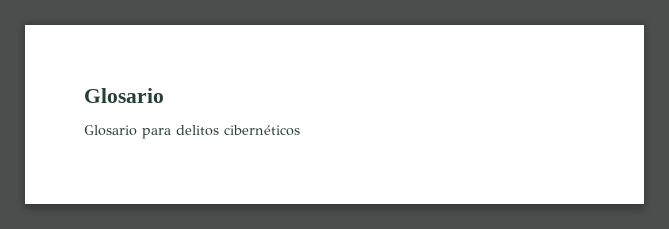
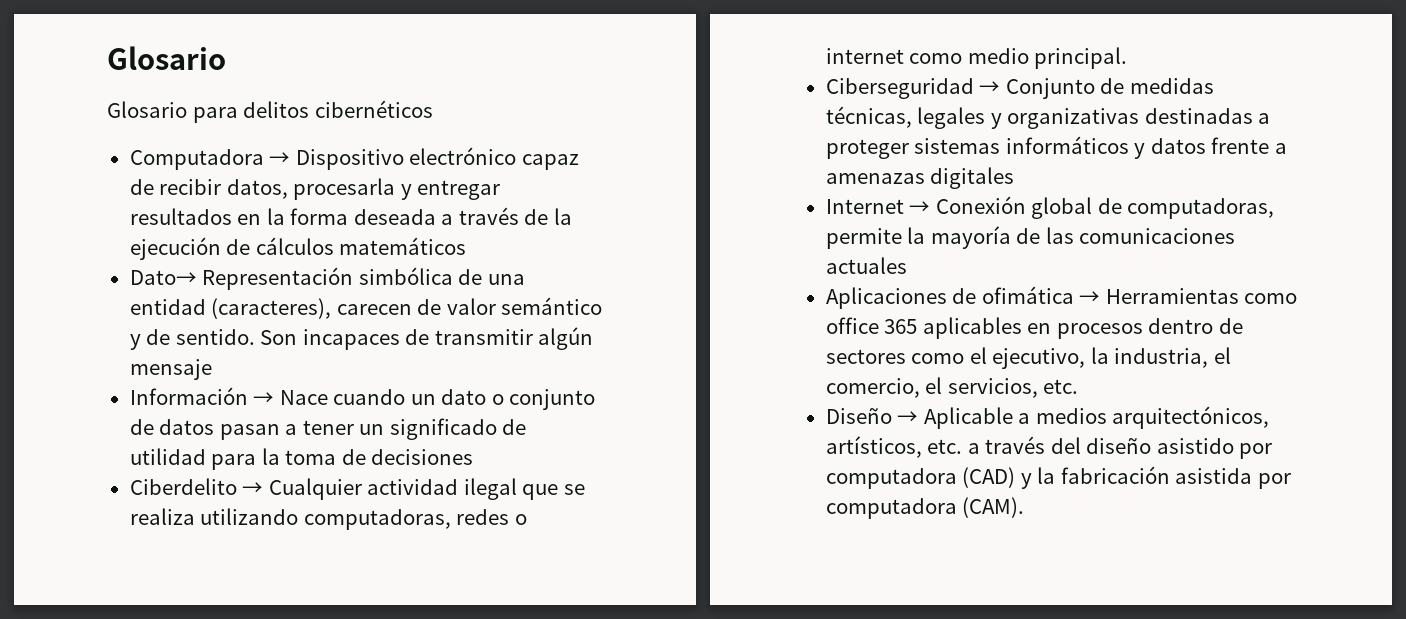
+ Computadora → Dispositivo electrónico capaz de recibir datos, procesarla y entregar resultados en la forma deseada a través de la ejecución de cálculos matemáticos
+ Dato→ Representación simbólica de una entidad (caracteres), carecen de valor semántico y de sentido. Son incapaces de transmitir algún mensaje
+ Información → Nace cuando un dato o conjunto de datos pasan a tener un significado de utilidad para la toma de decisiones
+ Ciberdelito → Cualquier actividad ilegal que se realiza utilizando computadoras, redes o internet como medio principal.
+ Ciberseguridad → Conjunto de medidas técnicas, legales y organizativas destinadas a proteger sistemas informáticos y datos frente a amenazas digitales
+ Internet → Conexión global de computadoras, permite la mayoría de las comunicaciones actuales
+ Aplicaciones de ofimática → Herramientas como office 365 aplicables en procesos dentro de sectores como el ejecutivo, la industria, el comercio, el servicios, etc.
+ Diseño → Aplicable a medios arquitectónicos, artísticos, etc. a través del diseño asistido por computadora (CAD) y la fabricación asistida por computadora (CAM).

